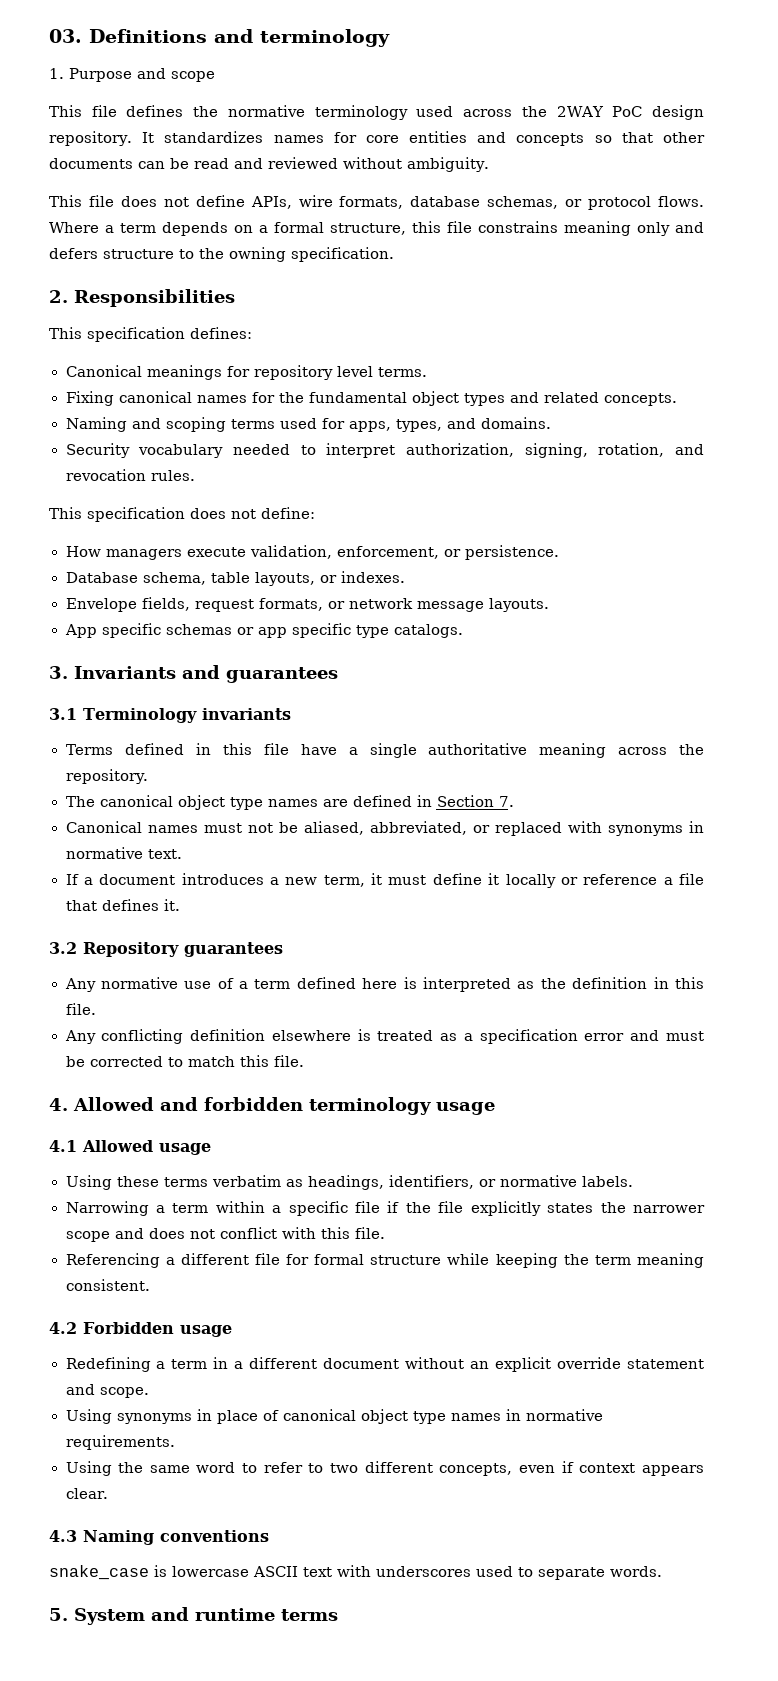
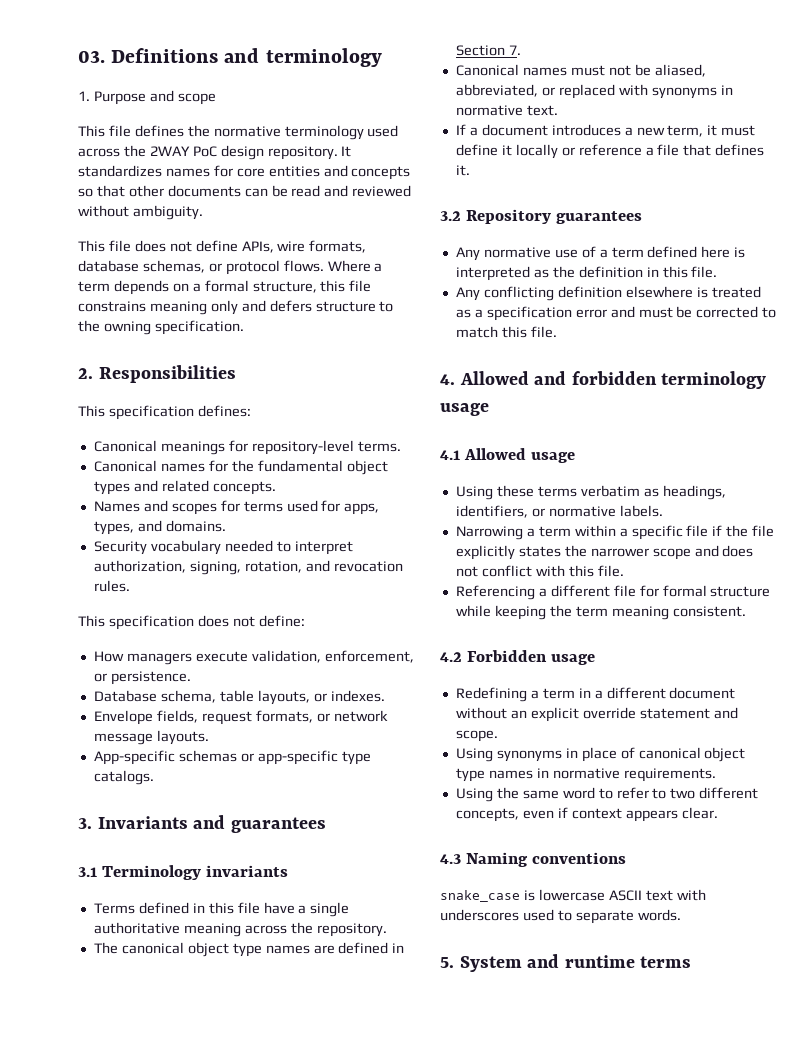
- Canonical meanings for repository level terms.
+ Canonical meanings for repository-level terms.
- Fixing canonical names for the fundamental object types and related concepts.
+ Canonical names for the fundamental object types and related concepts.
- Naming and scoping terms used for apps, types, and domains.
+ Names and scopes for terms used for apps, types, and domains.
- App specific schemas or app specific type catalogs.
+ App-specific schemas or app-specific type catalogs.

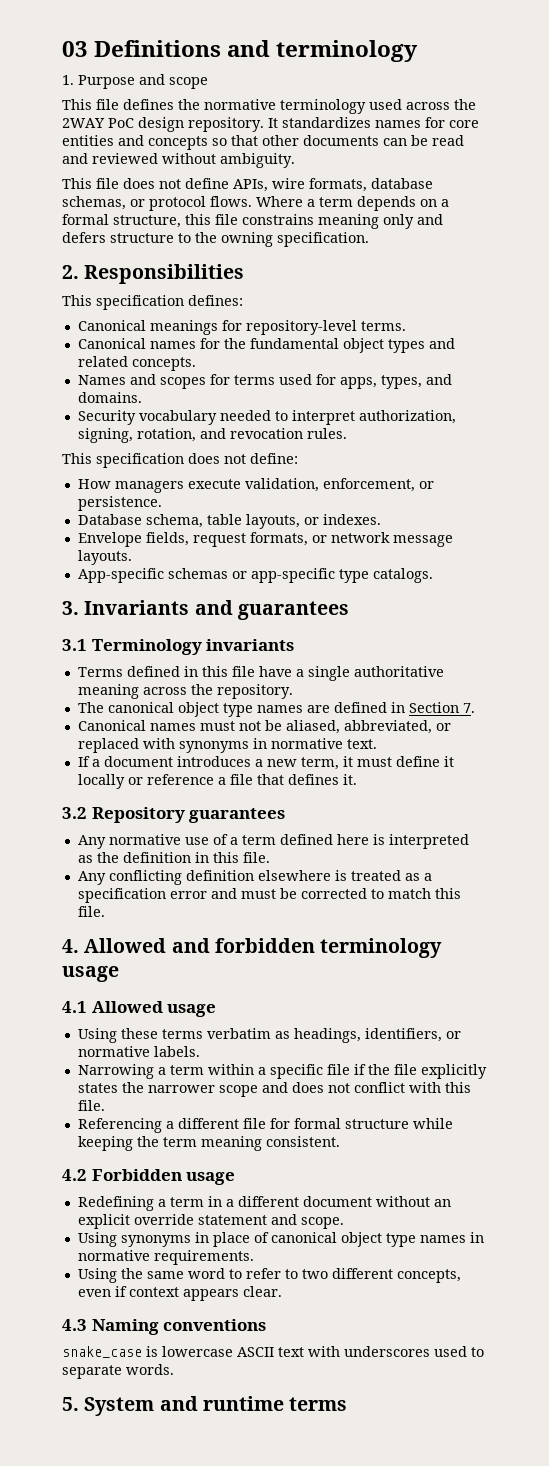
- 03. Definitions and terminology
+ 03 Definitions and terminology

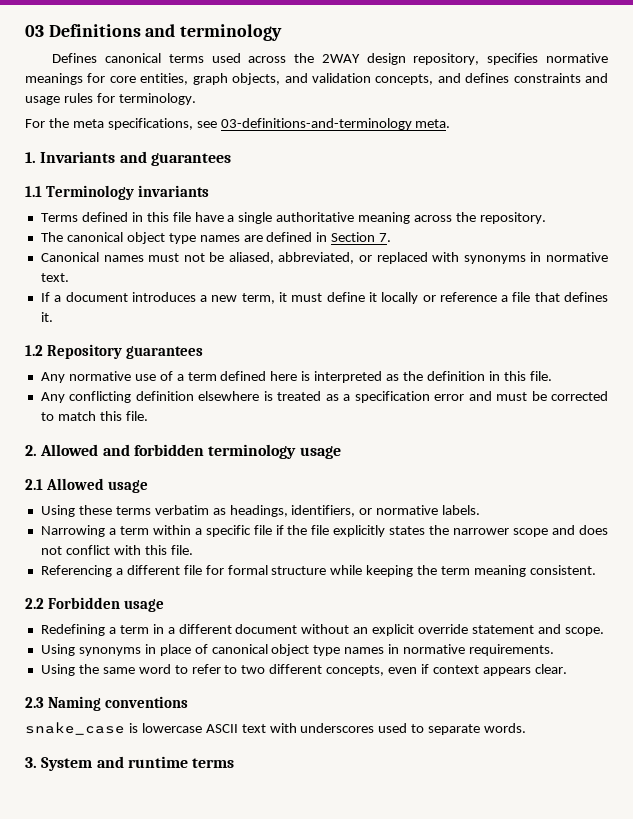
- 1. Purpose and scope
- This file defines the normative terminology used across the 2WAY PoC design repository. It standardizes names for core entities and concepts so that other documents can be read and reviewed without ambiguity.
- This file does not define APIs, wire formats, database schemas, or protocol flows. Where a term depends on a formal structure, this file constrains meaning only and defers structure to the owning specification.
- 2. Responsibilities
- This specification defines:
- Canonical meanings for repository-level terms.
- Canonical names for the fundamental object types and related concepts.
- Names and scopes for terms used for apps, types, and domains.
- Security vocabulary needed to interpret authorization, signing, rotation, and revocation rules.
- This specification does not define:
- How managers execute validation, enforcement, or persistence.
- Database schema, table layouts, or indexes.
- Envelope fields, request formats, or network message layouts.
- App-specific schemas or app-specific type catalogs.
- 3. Invariants and guarantees
+ Defines canonical terms used across the 2WAY design repository, specifies normative meanings for core entities, graph objects, and validation concepts, and defines constraints and usage rules for terminology.
+ For the meta specifications, see 03-definitions-and-terminology meta.
+ 1. Invariants and guarantees
- 3.1 Terminology invariants
+ 1.1 Terminology invariants
- 3.2 Repository guarantees
+ 1.2 Repository guarantees
- 4. Allowed and forbidden terminology usage
+ 2. Allowed and forbidden terminology usage
- 4.1 Allowed usage
+ 2.1 Allowed usage
- 4.2 Forbidden usage
+ 2.2 Forbidden usage
- 4.3 Naming conventions
+ 2.3 Naming conventions
- 5. System and runtime terms
+ 3. System and runtime terms

